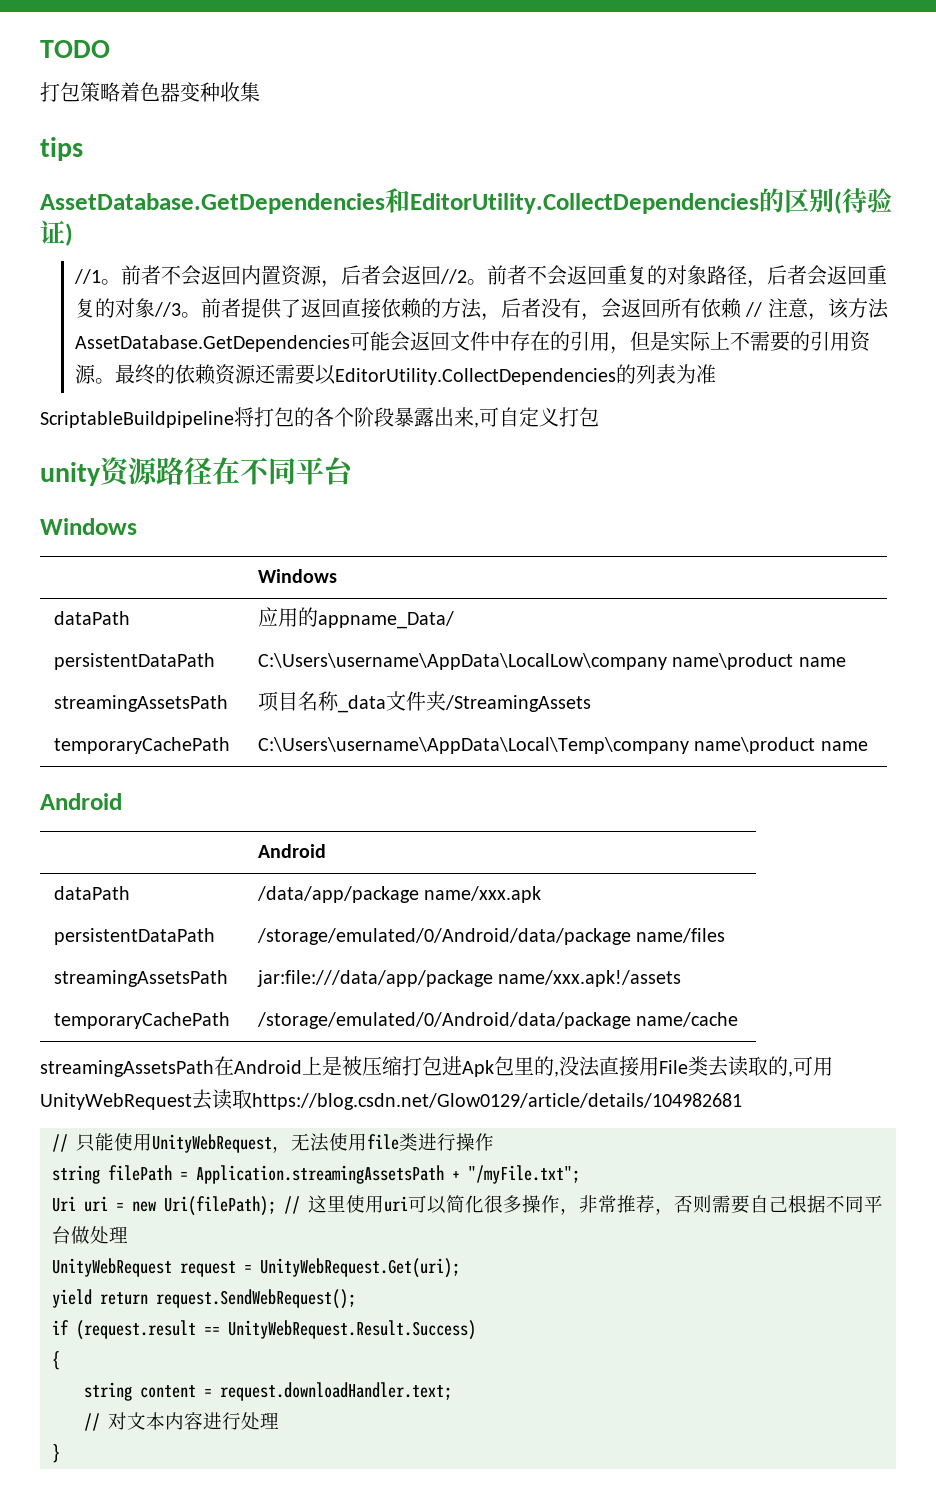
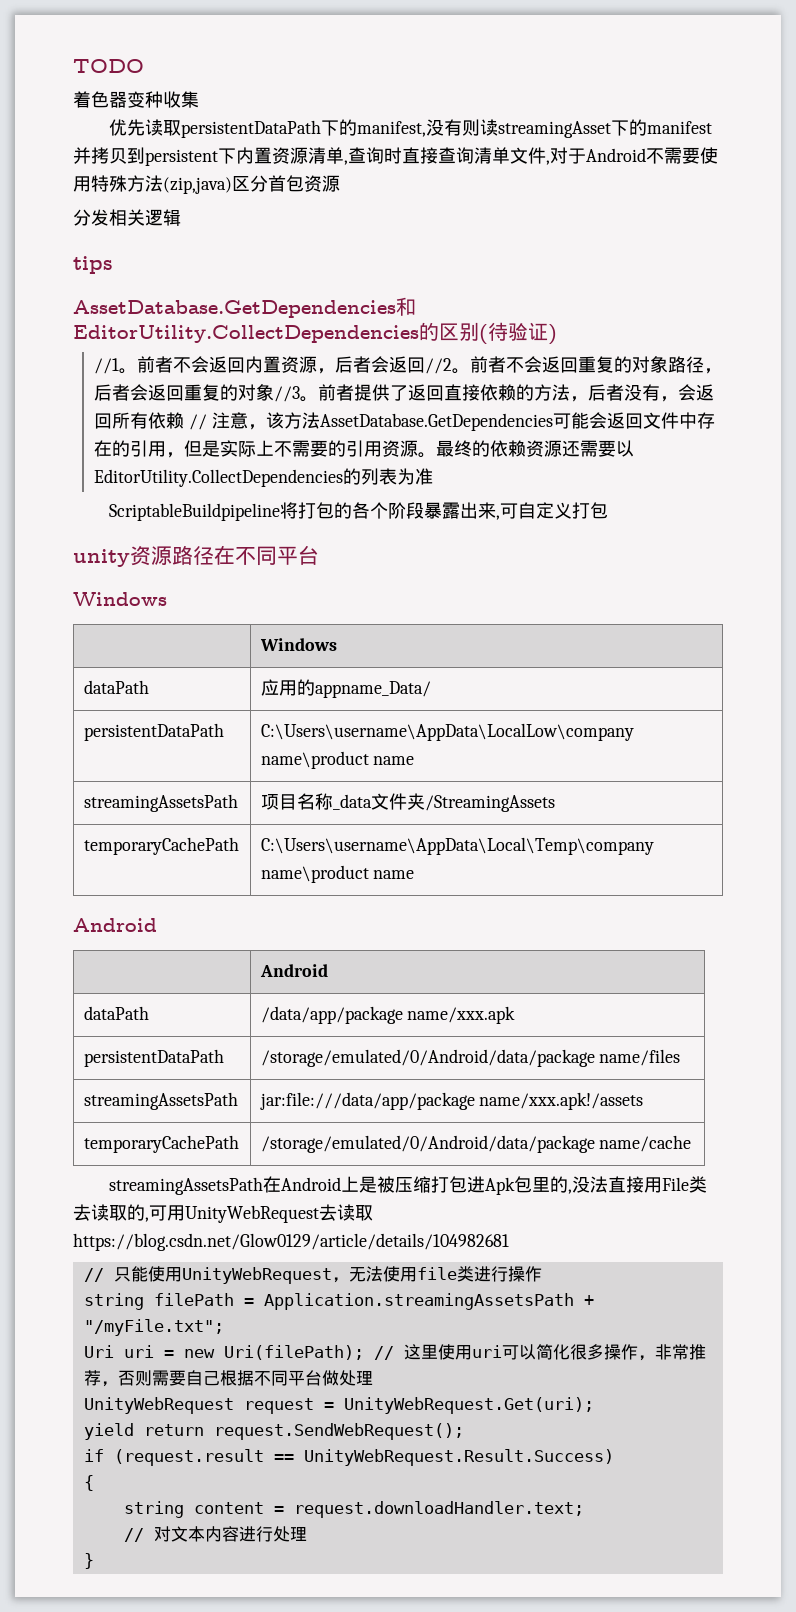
- 打包策略着色器变种收集
+ 着色器变种收集
+ 优先读取persistentDataPath下的manifest,没有则读streamingAsset下的manifest并拷贝到persistent下内置资源清单,查询时直接查询清单文件,对于Android不需要使用特殊方法(zip,java)区分首包资源
+ 分发相关逻辑

